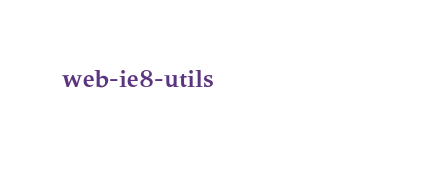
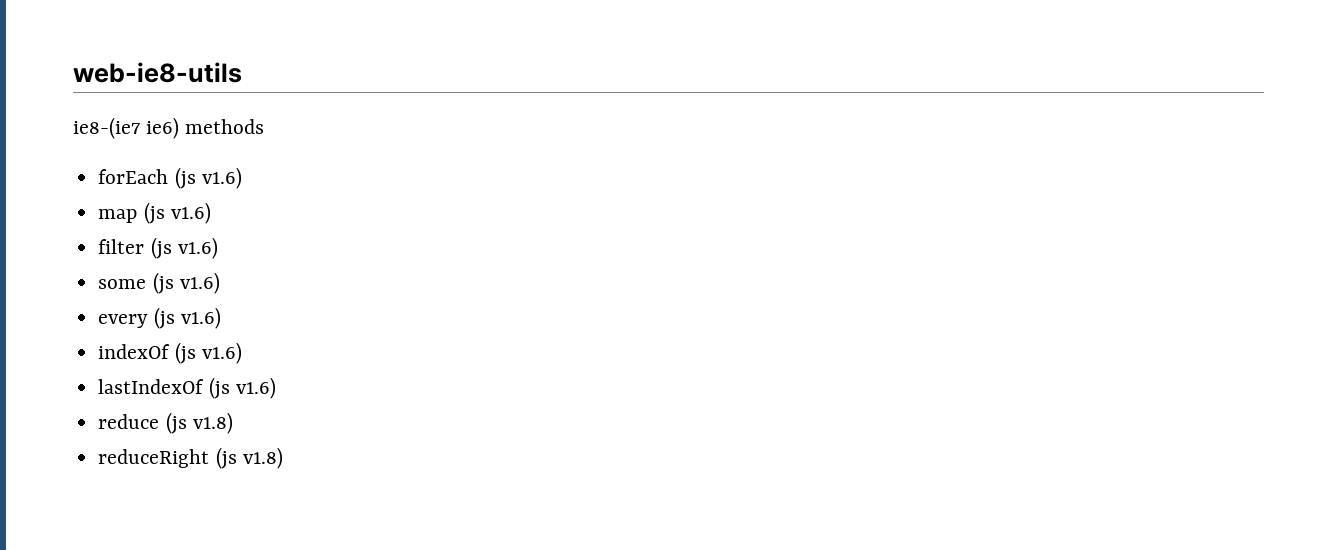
+ ie8-(ie7 ie6) methods
+ forEach (js v1.6)
+ map (js v1.6)
+ filter (js v1.6)
+ some (js v1.6)
+ every (js v1.6)
+ indexOf (js v1.6)
+ lastIndexOf (js v1.6)
+ reduce (js v1.8)
+ reduceRight (js v1.8)

